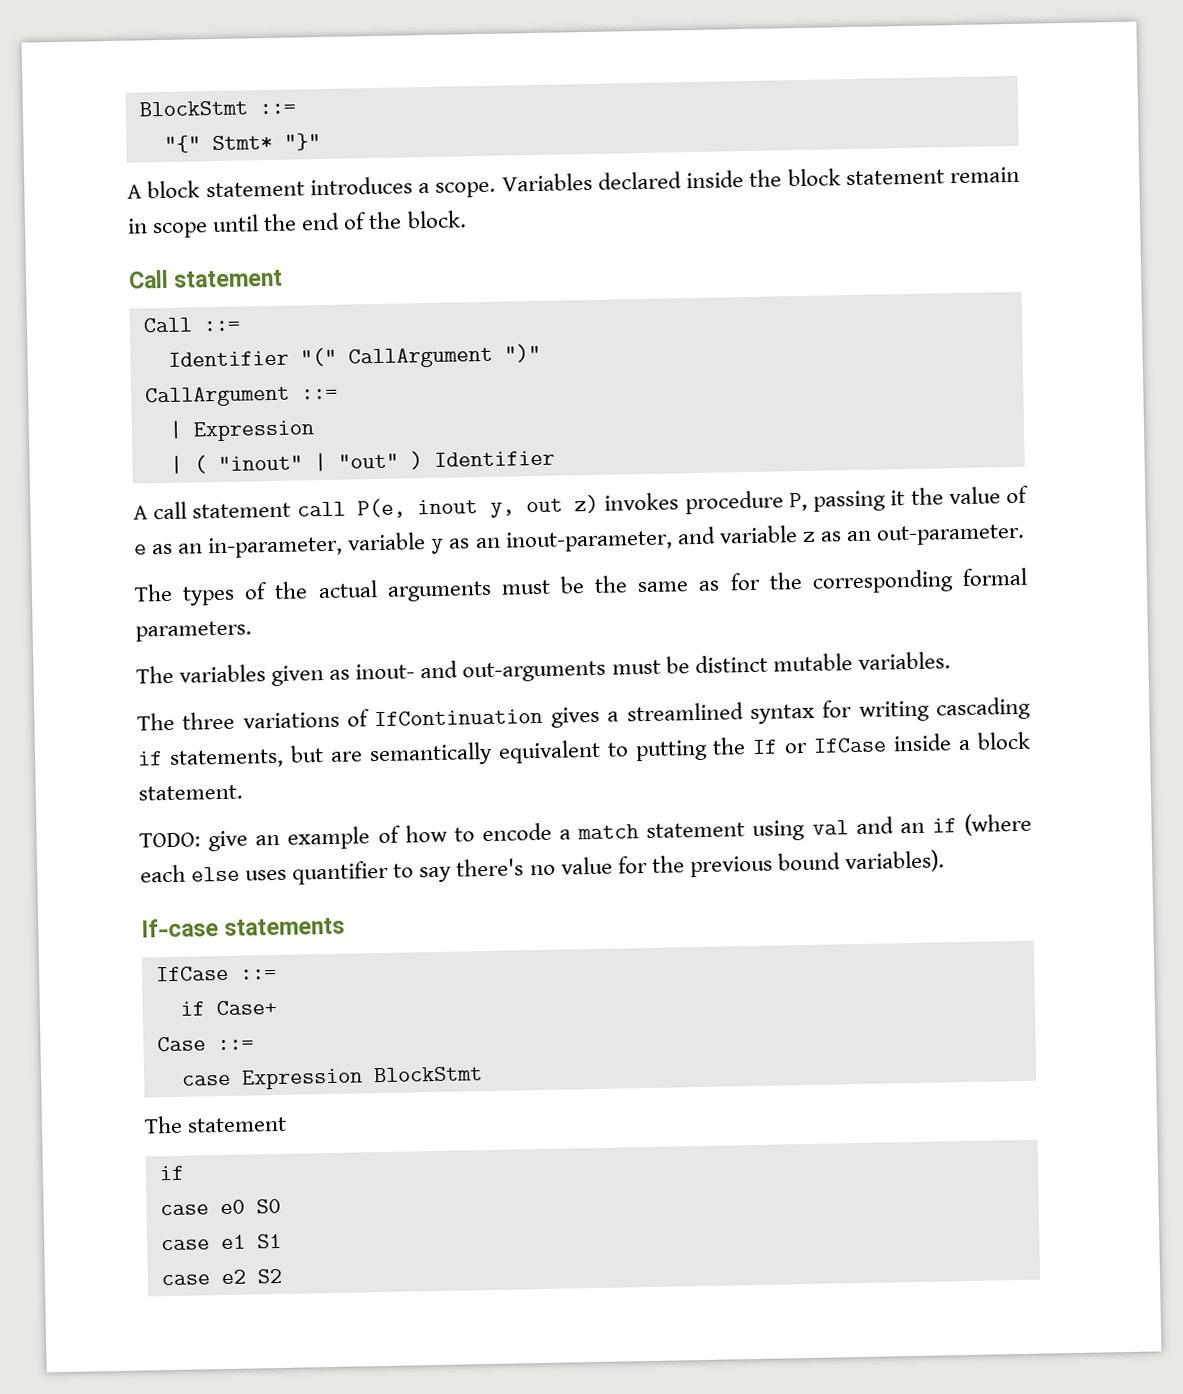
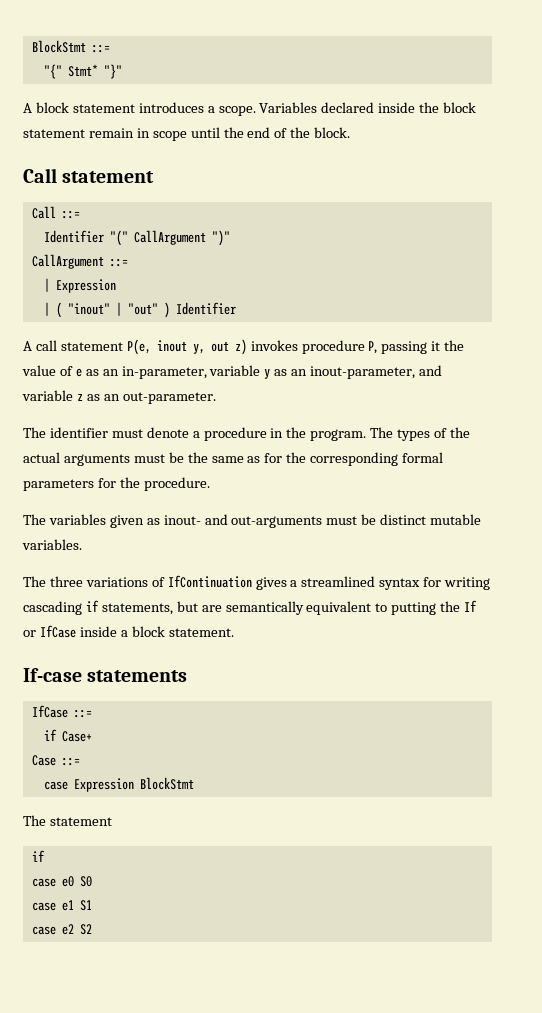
- A call statement call P(e, inout y, out z) invokes procedure P, passing it the value of e as an in-parameter, variable y as an inout-parameter, and variable z as an out-parameter.
+ A call statement P(e, inout y, out z) invokes procedure P, passing it the value of e as an in-parameter, variable y as an inout-parameter, and variable z as an out-parameter.
- The types of the actual arguments must be the same as for the corresponding formal parameters.
+ The identifier must denote a procedure in the program. The types of the actual arguments must be the same as for the corresponding formal parameters for the procedure.
- TODO: give an example of how to encode a match statement using val and an if (where each else uses quantifier to say there's no value for the previous bound variables).

